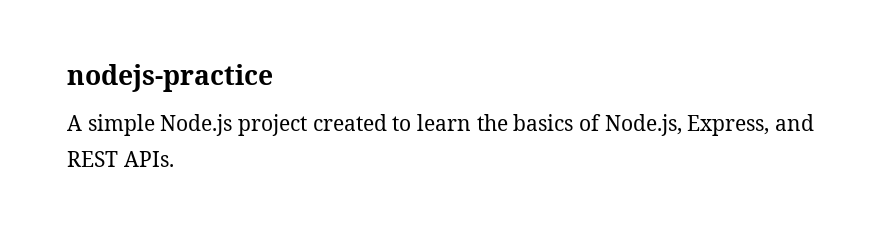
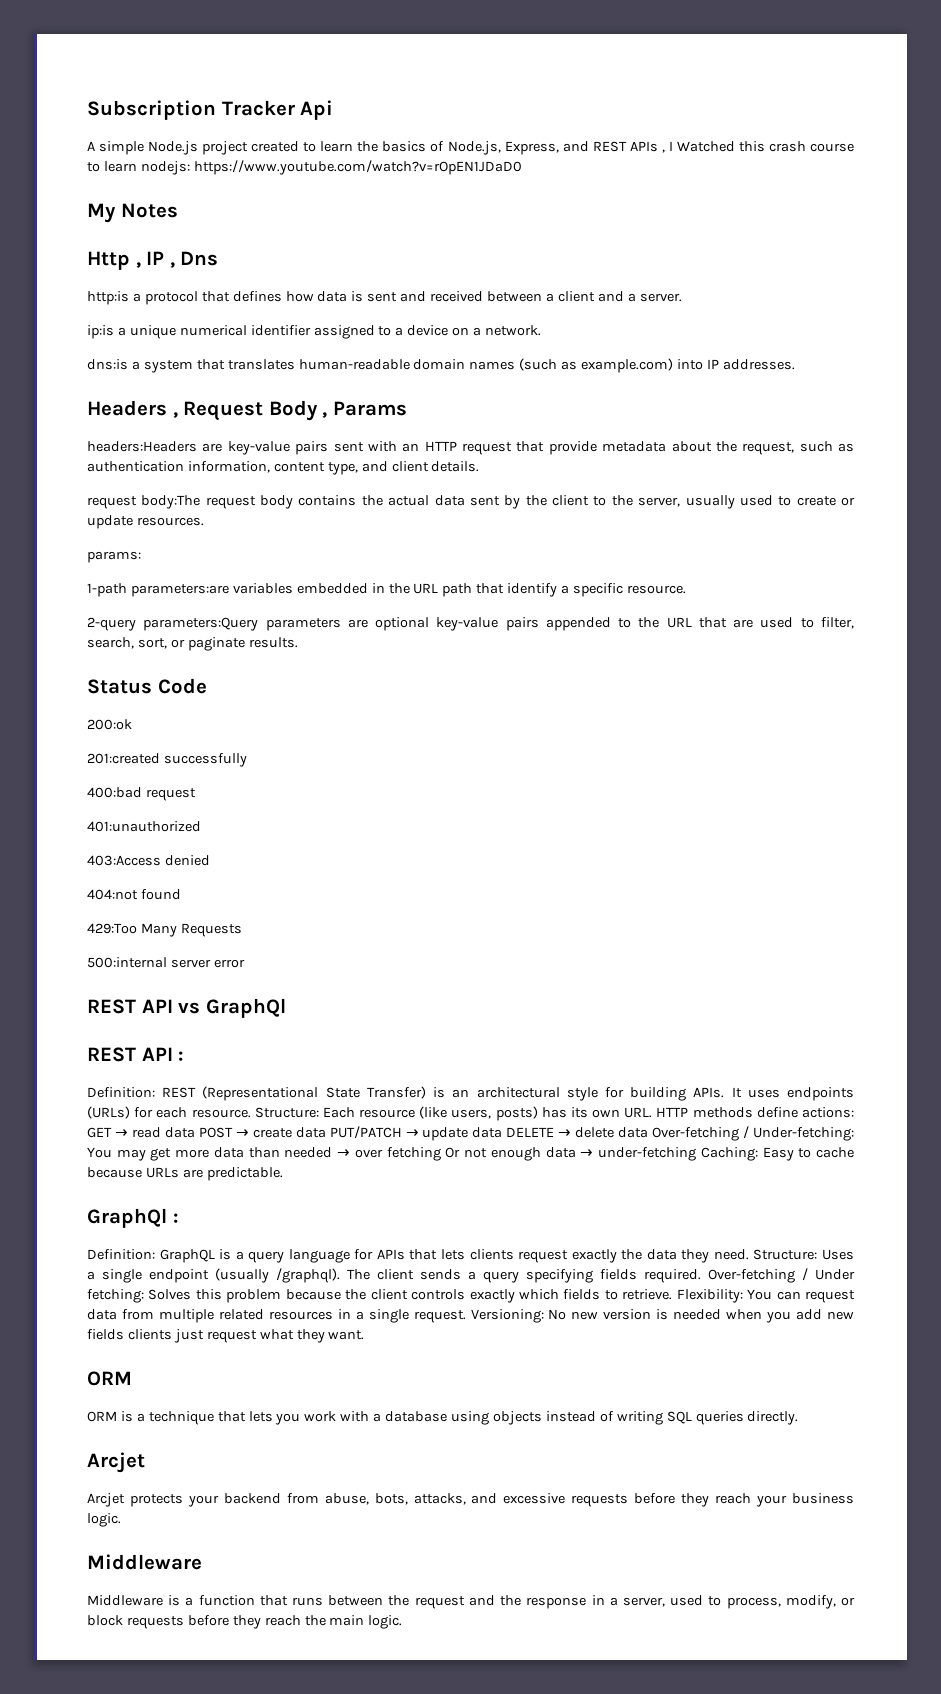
- nodejs-practice
+ Subscription Tracker Api
- A simple Node.js project created to learn the basics of Node.js, Express, and REST APIs.
+ A simple Node.js project created to learn the basics of Node.js, Express, and REST APIs , I Watched this crash course to learn nodejs: https://www.youtube.com/watch?v=rOpEN1JDaD0
+ My Notes
+ Http , IP , Dns
+ http:is a protocol that defines how data is sent and received between a client and a server.
+ ip:is a unique numerical identifier assigned to a device on a network.
+ dns:is a system that translates human-readable domain names (such as example.com) into IP addresses.
+ Headers , Request Body , Params
+ headers:Headers are key-value pairs sent with an HTTP request that provide metadata about the request, such as authentication information, content type, and client details.
+ request body:The request body contains the actual data sent by the client to the server, usually used to create or update resources.
+ params:
+ 1-path parameters:are variables embedded in the URL path that identify a specific resource.
+ 2-query parameters:Query parameters are optional key-value pairs appended to the URL that are used to filter, search, sort, or paginate results.
+ Status Code
+ 200:ok
+ 201:created successfully
+ 400:bad request
+ 401:unauthorized
+ 403:Access denied
+ 404:not found
+ 429:Too Many Requests
+ 500:internal server error
+ REST API vs GraphQl
+ REST API :
+ Definition: REST (Representational State Transfer) is an architectural style for building APIs. It uses endpoints (URLs) for each resource. Structure: Each resource (like users, posts) has its own URL. HTTP methods define actions: GET → read data POST → create data PUT/PATCH → update data DELETE → delete data Over-fetching / Under-fetching: You may get more data than needed → over fetching Or not enough data → under-fetching Caching: Easy to cache because URLs are predictable.
+ GraphQl :
+ Definition: GraphQL is a query language for APIs that lets clients request exactly the data they need. Structure: Uses a single endpoint (usually /graphql). The client sends a query specifying fields required. Over-fetching / Under fetching: Solves this problem because the client controls exactly which fields to retrieve. Flexibility: You can request data from multiple related resources in a single request. Versioning: No new version is needed when you add new fields clients just request what they want.
+ ORM
+ ORM is a technique that lets you work with a database using objects instead of writing SQL queries directly.
+ Arcjet
+ Arcjet protects your backend from abuse, bots, attacks, and excessive requests before they reach your business logic.
+ Middleware
+ Middleware is a function that runs between the request and the response in a server, used to process, modify, or block requests before they reach the main logic.

